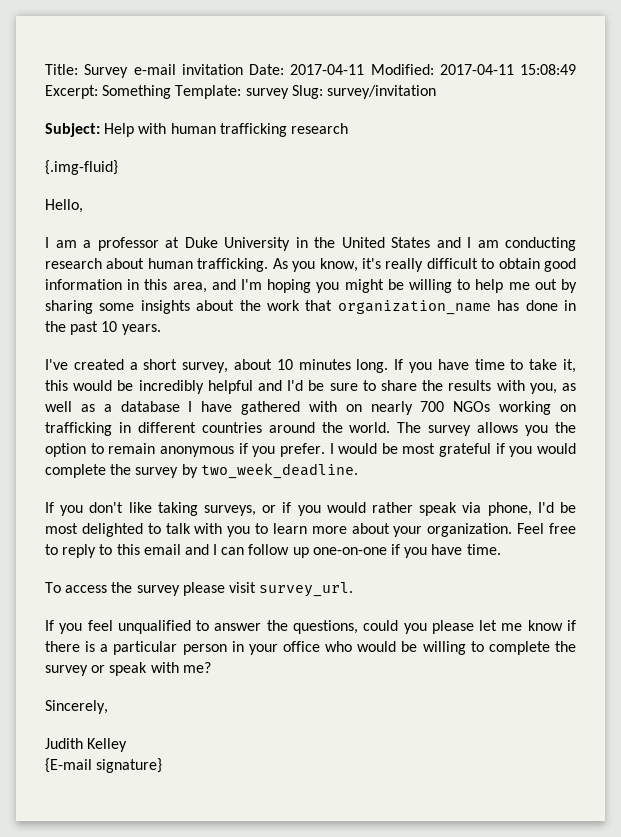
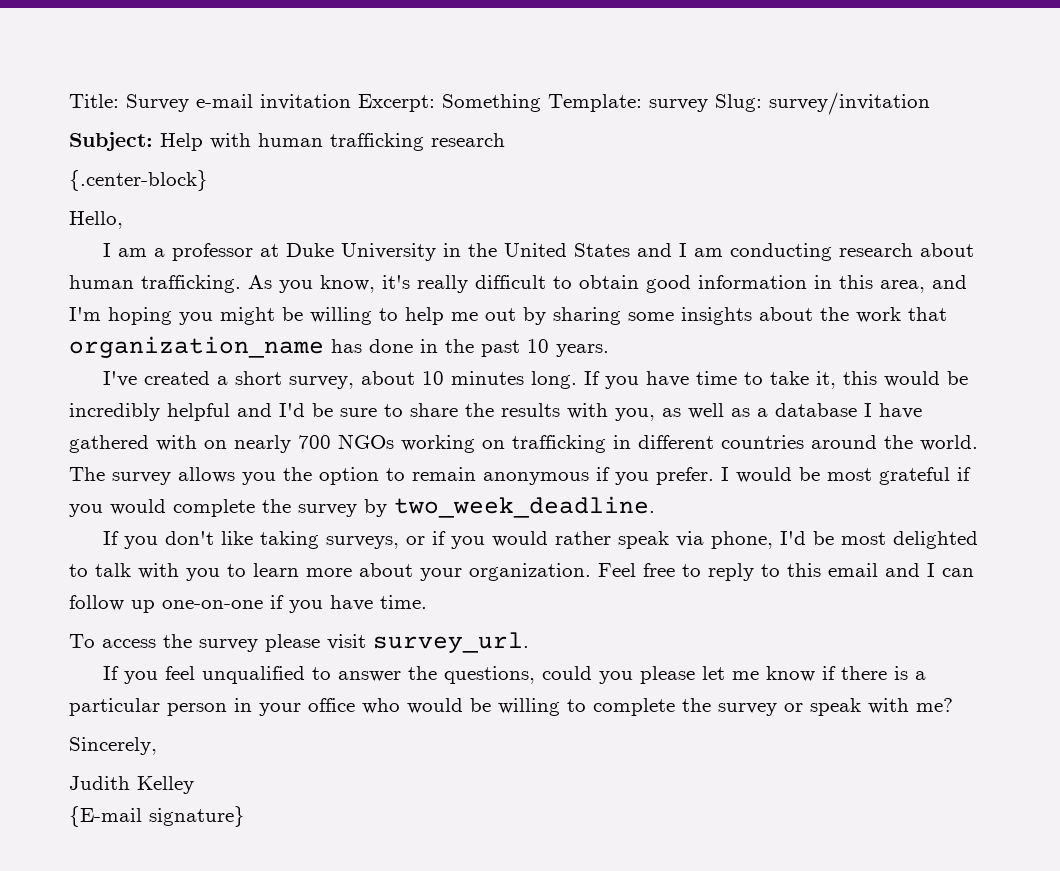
- Title: Survey e-mail invitation Date: 2017-04-11 Modified: 2017-04-11 15:08:49 Excerpt: Something Template: survey Slug: survey/invitation
+ Title: Survey e-mail invitation Excerpt: Something Template: survey Slug: survey/invitation
- {.img-fluid}
+ {.center-block}

